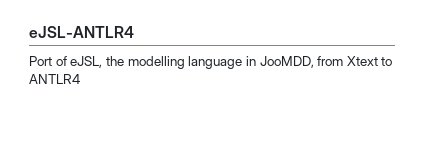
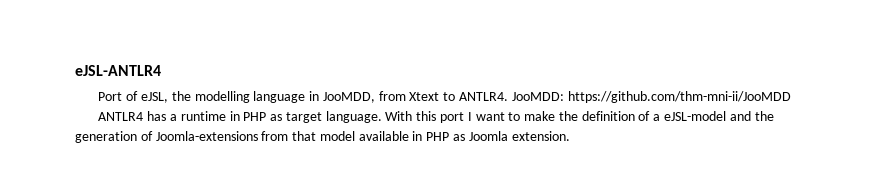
- Port of eJSL, the modelling language in JooMDD, from Xtext to ANTLR4
+ Port of eJSL, the modelling language in JooMDD, from Xtext to ANTLR4. JooMDD: https://github.com/thm-mni-ii/JooMDD
+ ANTLR4 has a runtime in PHP as target language. With this port I want to make the definition of a eJSL-model and the generation of Joomla-extensions from that model available in PHP as Joomla extension.

